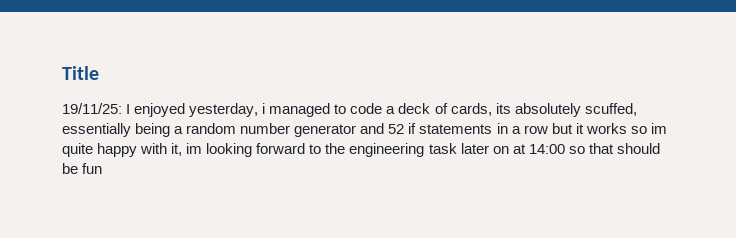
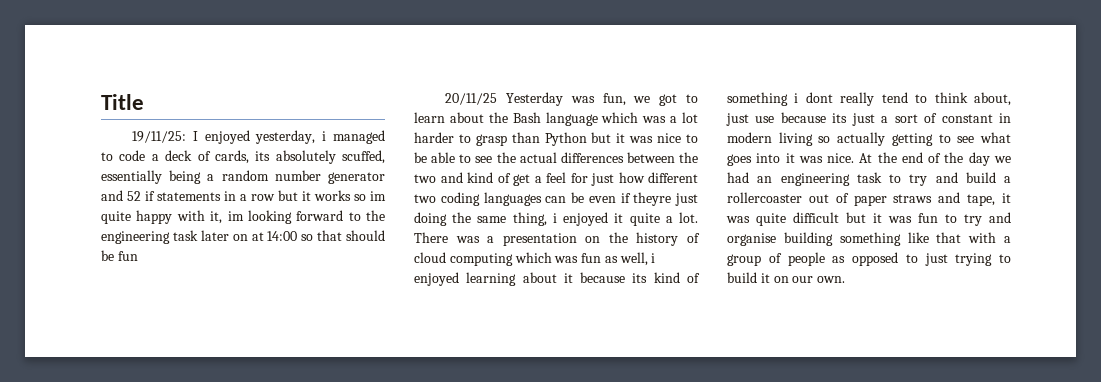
+ 20/11/25 Yesterday was fun, we got to learn about the Bash language which was a lot harder to grasp than Python but it was nice to be able to see the actual differences between the two and kind of get a feel for just how different two coding languages can be even if theyre just doing the same thing, i enjoyed it quite a lot. There was a presentation on the history of cloud computing which was fun as well, i enjoyed learning about it because its kind of something i dont really tend to think about, just use because its just a sort of constant in modern living so actually getting to see what goes into it was nice. At the end of the day we had an engineering task to try and build a rollercoaster out of paper straws and tape, it was quite difficult but it was fun to try and organise building something like that with a group of people as opposed to just trying to build it on our own.

